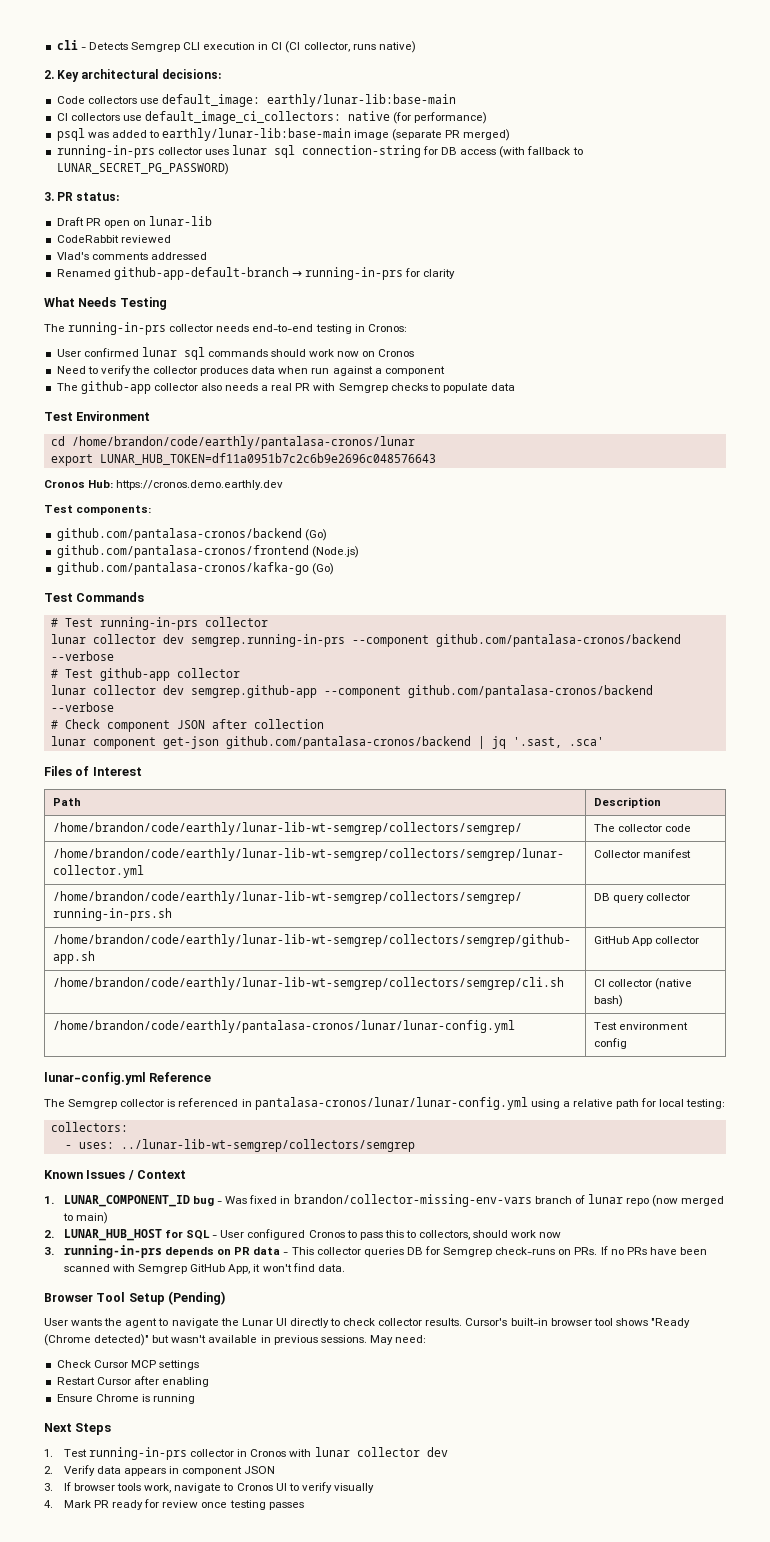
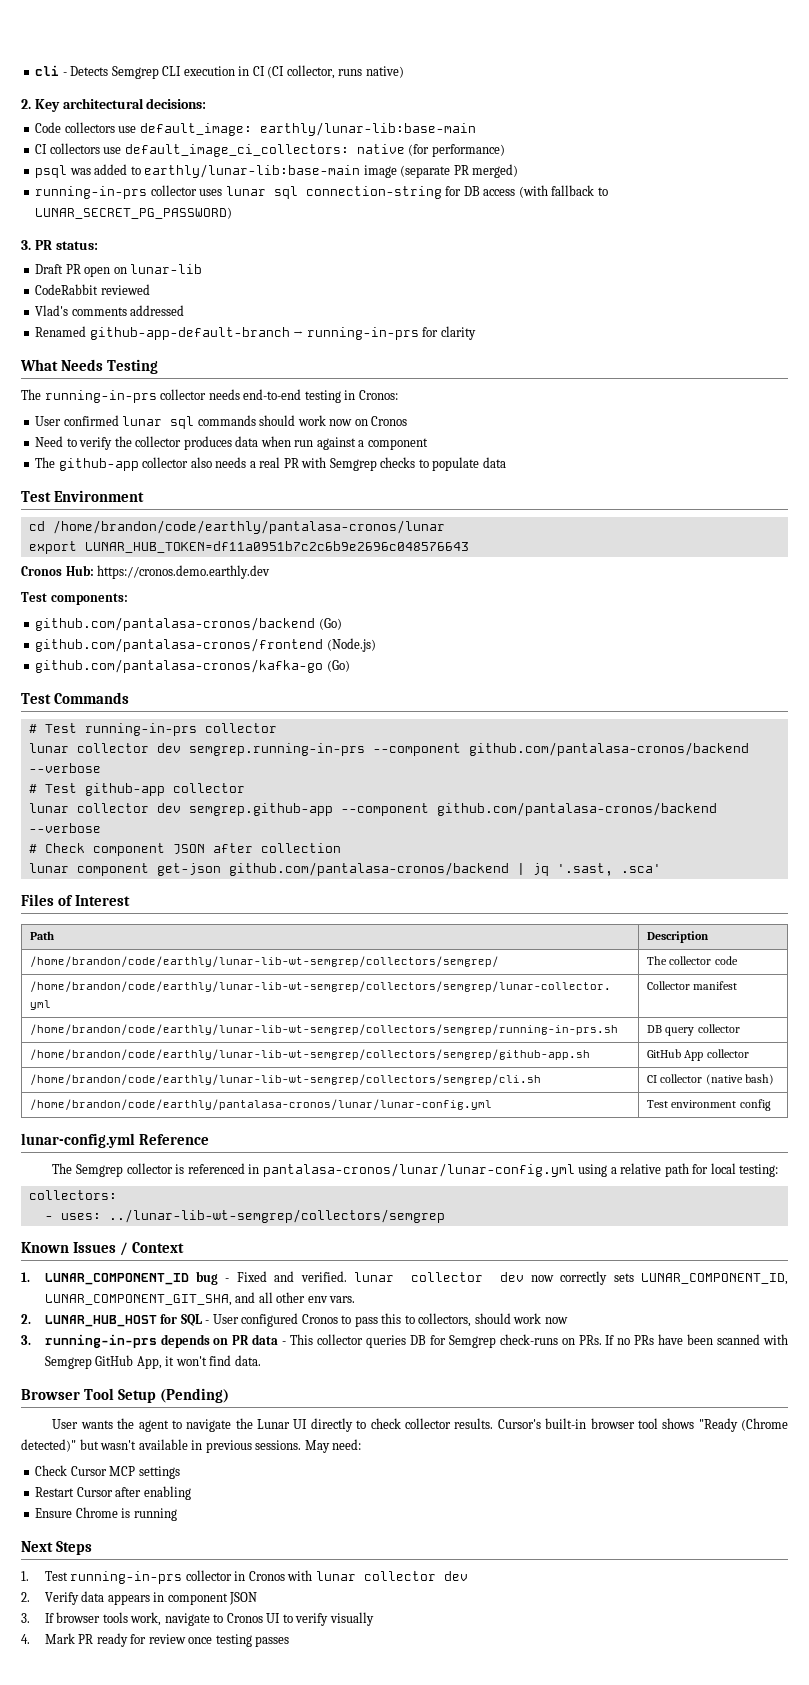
- 1. LUNAR_COMPONENT_ID bug - Was fixed in brandon/collector-missing-env-vars branch of lunar repo (now merged to main)
+ 1. LUNAR_COMPONENT_ID bug - Fixed and verified. lunar collector dev now correctly sets LUNAR_COMPONENT_ID, LUNAR_COMPONENT_GIT_SHA, and all other env vars.

